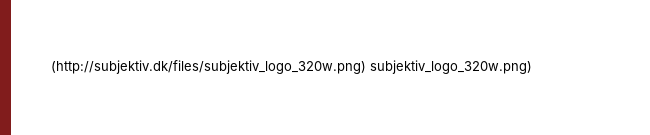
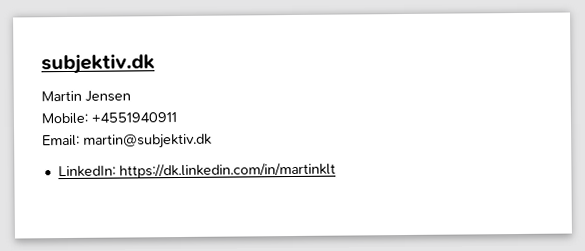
- (http://subjektiv.dk/files/subjektiv_logo_320w.png) subjektiv_logo_320w.png)
+ subjektiv.dk
+ Martin Jensen
+ Mobile: +4551940911
+ Email: martin@subjektiv.dk
+ LinkedIn: https://dk.linkedin.com/in/martinklt

